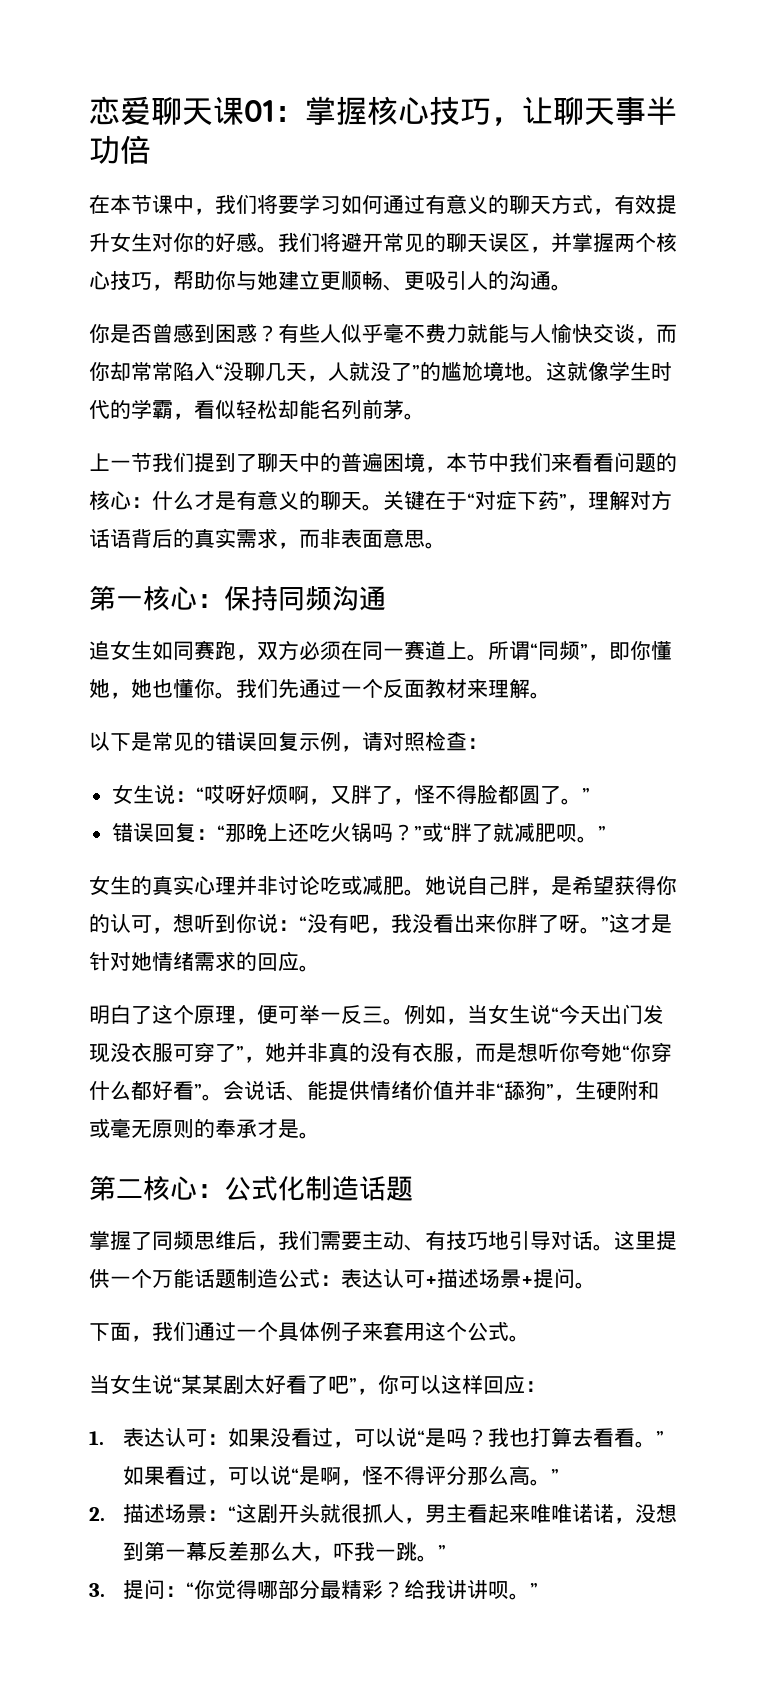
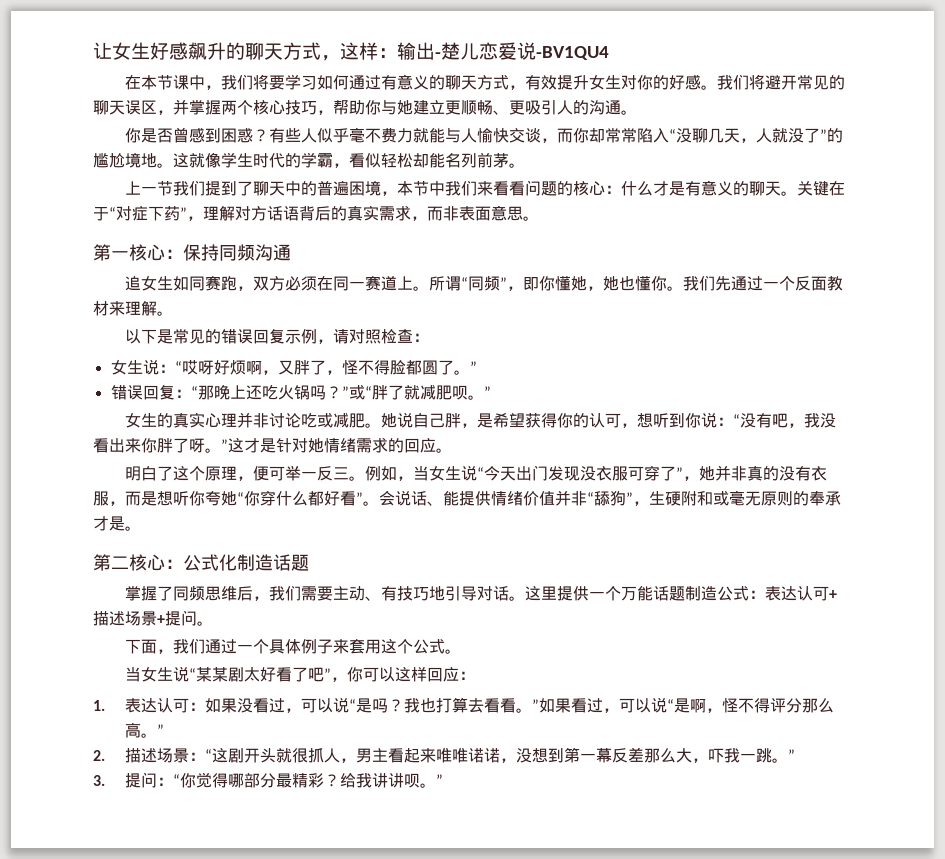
- 恋爱聊天课01：掌握核心技巧，让聊天事半功倍
+ 让女生好感飙升的聊天方式，这样：输出-楚儿恋爱说-BV1QU4

